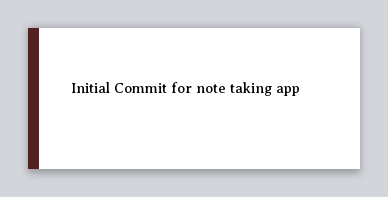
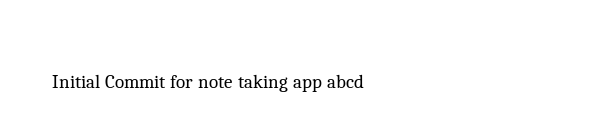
- Initial Commit for note taking app
+ Initial Commit for note taking app abcd

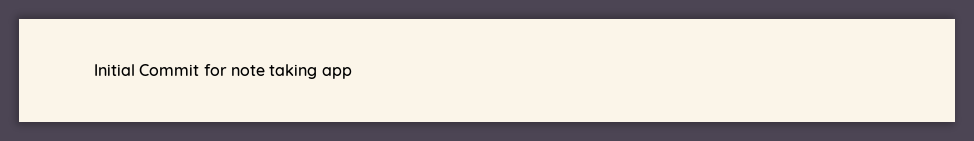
- Initial Commit for note taking app abcd
+ Initial Commit for note taking app

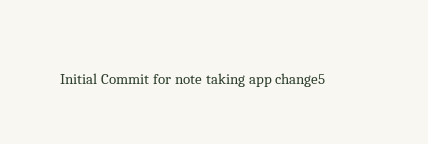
- Initial Commit for note taking app
+ Initial Commit for note taking app change5

